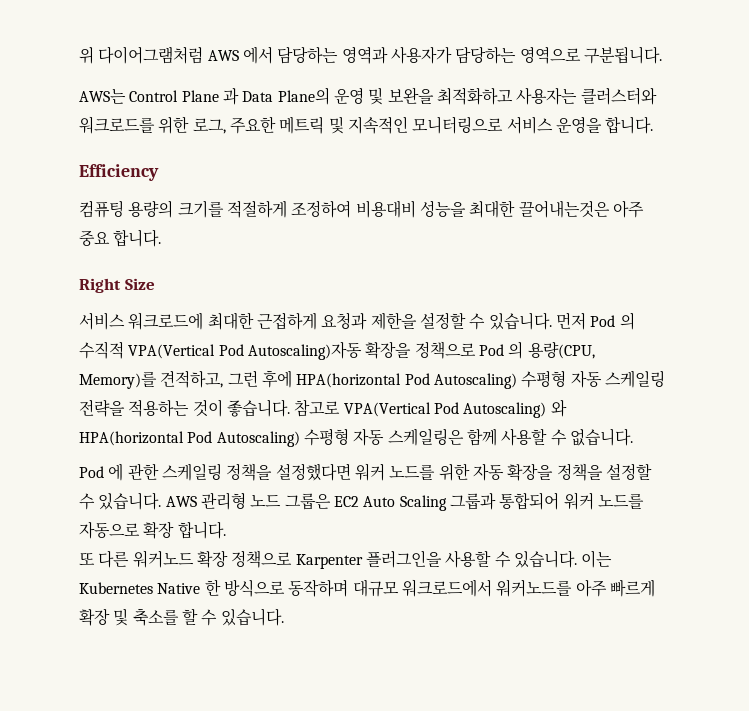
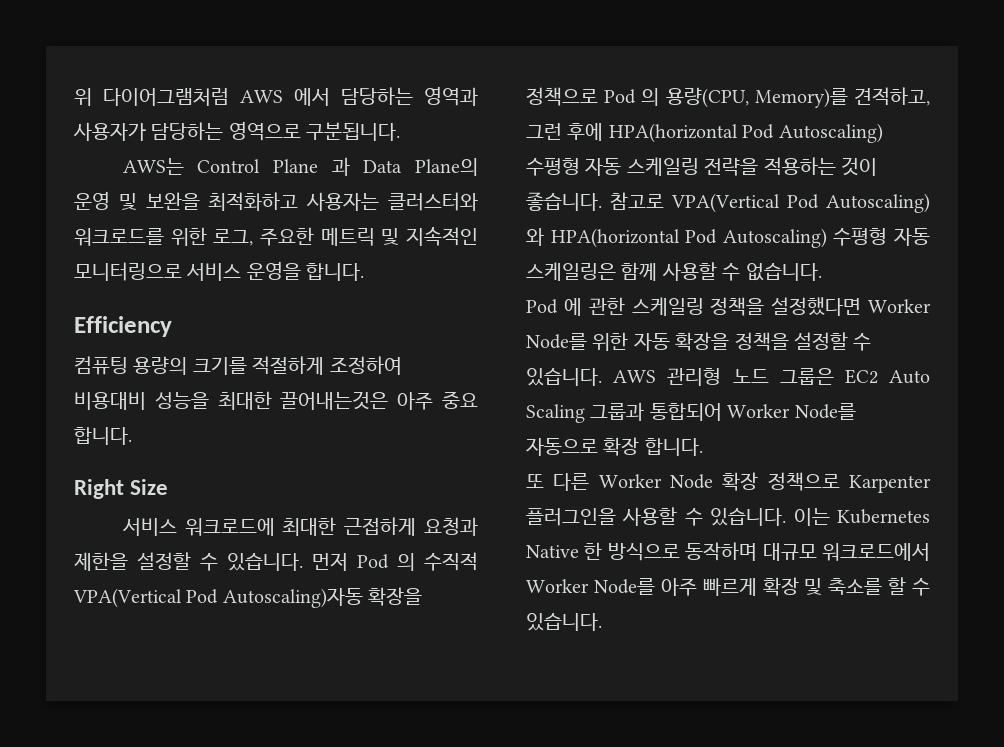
- Pod 에 관한 스케일링 정책을 설정했다면 워커 노드를 위한 자동 확장을 정책을 설정할 수 있습니다.
+ Pod 에 관한 스케일링 정책을 설정했다면 Worker Node를 위한 자동 확장을 정책을 설정할 수 있습니다.
- AWS 관리형 노드 그룹은 EC2 Auto Scaling 그룹과 통합되어 워커 노드를 자동으로 확장 합니다.
+ AWS 관리형 노드 그룹은 EC2 Auto Scaling 그룹과 통합되어 Worker Node를 자동으로 확장 합니다.
- 또 다른 워커노드 확장 정책으로 Karpenter 플러그인을 사용할 수 있습니다.
+ 또 다른 Worker Node 확장 정책으로 Karpenter 플러그인을 사용할 수 있습니다.
- 이는 Kubernetes Native 한 방식으로 동작하며 대규모 워크로드에서 워커노드를 아주 빠르게 확장 및 축소를 할 수 있습니다.
+ 이는 Kubernetes Native 한 방식으로 동작하며 대규모 워크로드에서 Worker Node를 아주 빠르게 확장 및 축소를 할 수 있습니다.

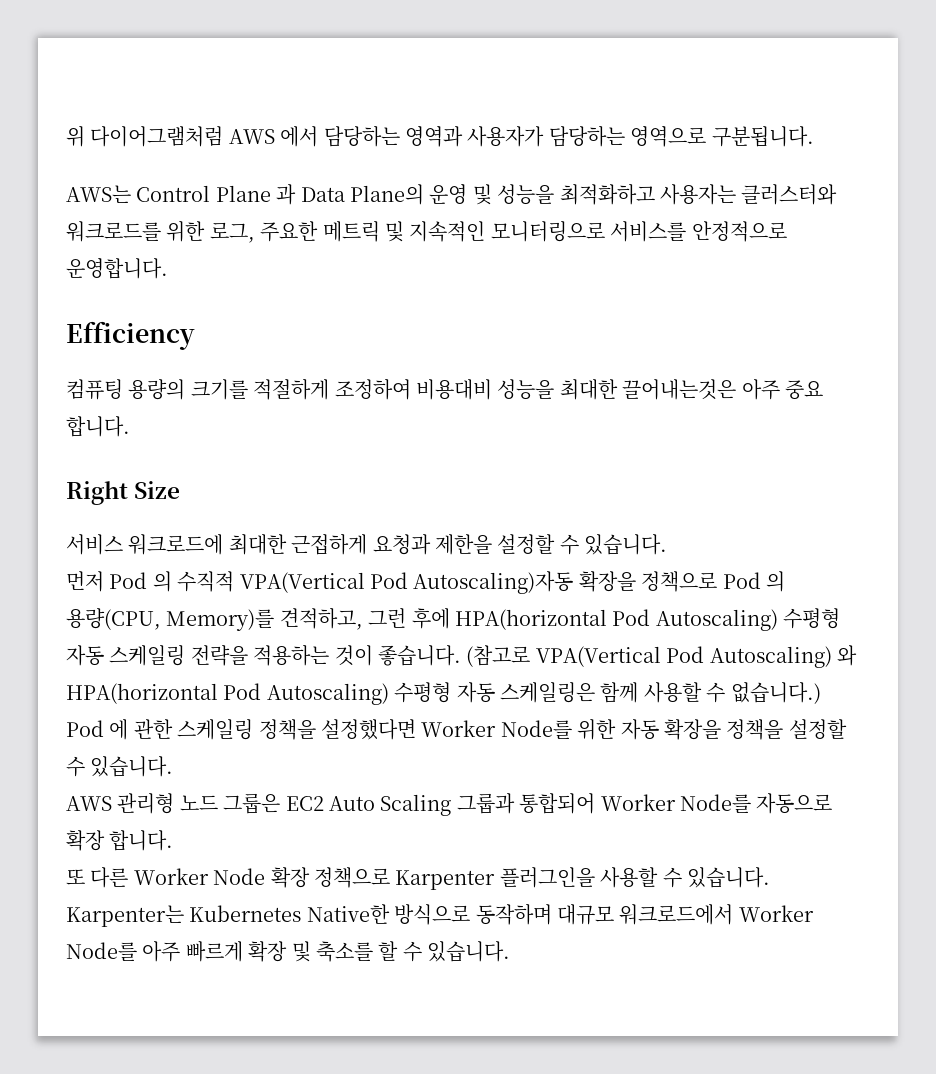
- AWS는 Control Plane 과 Data Plane의 운영 및 보완을 최적화하고 사용자는 클러스터와 워크로드를 위한 로그, 주요한 메트릭 및 지속적인 모니터링으로 서비스 운영을 합니다.
+ AWS는 Control Plane 과 Data Plane의 운영 및 성능을 최적화하고 사용자는 클러스터와 워크로드를 위한 로그, 주요한 메트릭 및 지속적인 모니터링으로 서비스를 안정적으로 운영합니다.
- 서비스 워크로드에 최대한 근접하게 요청과 제한을 설정할 수 있습니다. 먼저 Pod 의 수직적 VPA(Vertical Pod Autoscaling)자동 확장을 정책으로 Pod 의 용량(CPU, Memory)를 견적하고, 그런 후에 HPA(horizontal Pod Autoscaling) 수평형 자동 스케일링 전략을 적용하는 것이 좋습니다.
+ 서비스 워크로드에 최대한 근접하게 요청과 제한을 설정할 수 있습니다.
+ 먼저 Pod 의 수직적 VPA(Vertical Pod Autoscaling)자동 확장을 정책으로 Pod 의 용량(CPU, Memory)를 견적하고, 그런 후에 HPA(horizontal Pod Autoscaling) 수평형 자동 스케일링 전략을 적용하는 것이 좋습니다.
- 참고로 VPA(Vertical Pod Autoscaling) 와 HPA(horizontal Pod Autoscaling) 수평형 자동 스케일링은 함께 사용할 수 없습니다.
+ (참고로 VPA(Vertical Pod Autoscaling) 와 HPA(horizontal Pod Autoscaling) 수평형 자동 스케일링은 함께 사용할 수 없습니다.)
- Pod 에 관한 스케일링 정책을 설정했다면 Worker Node를 위한 자동 확장을 정책을 설정할 수 있습니다. AWS 관리형 노드 그룹은 EC2 Auto Scaling 그룹과 통합되어 Worker Node를 자동으로 확장 합니다.
+ Pod 에 관한 스케일링 정책을 설정했다면 Worker Node를 위한 자동 확장을 정책을 설정할 수 있습니다.
+ AWS 관리형 노드 그룹은 EC2 Auto Scaling 그룹과 통합되어 Worker Node를 자동으로 확장 합니다.
- 이는 Kubernetes Native 한 방식으로 동작하며 대규모 워크로드에서 Worker Node를 아주 빠르게 확장 및 축소를 할 수 있습니다.
+ Karpenter는 Kubernetes Native한 방식으로 동작하며 대규모 워크로드에서 Worker Node를 아주 빠르게 확장 및 축소를 할 수 있습니다.

